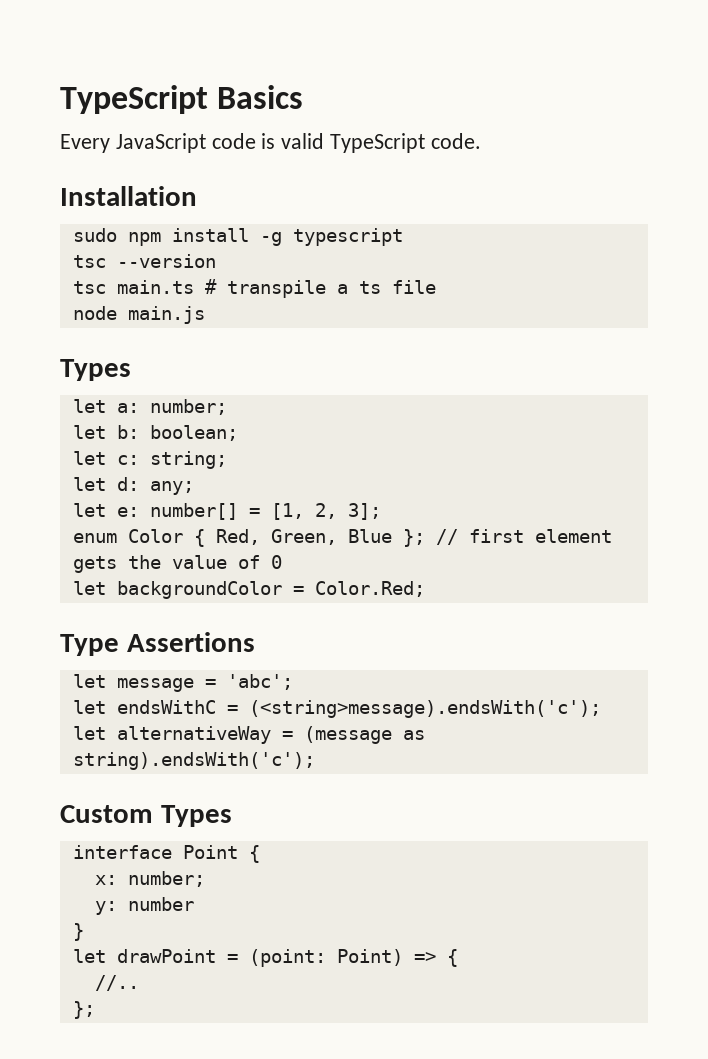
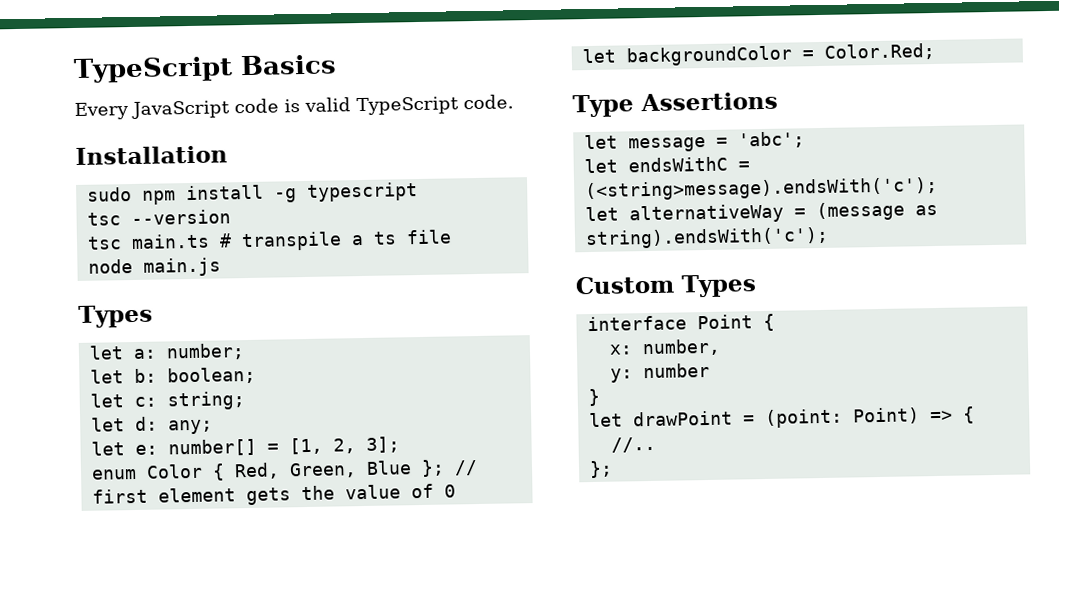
- x: number;
+ x: number,

